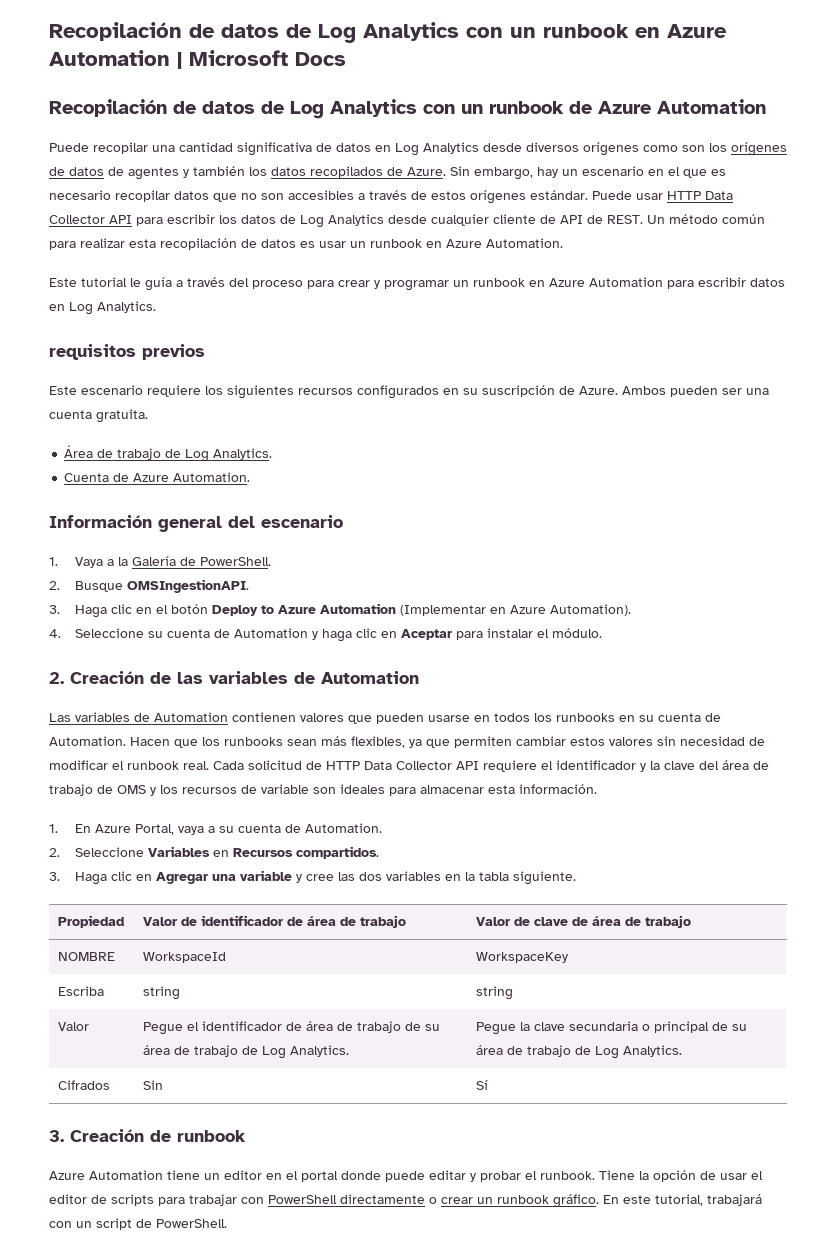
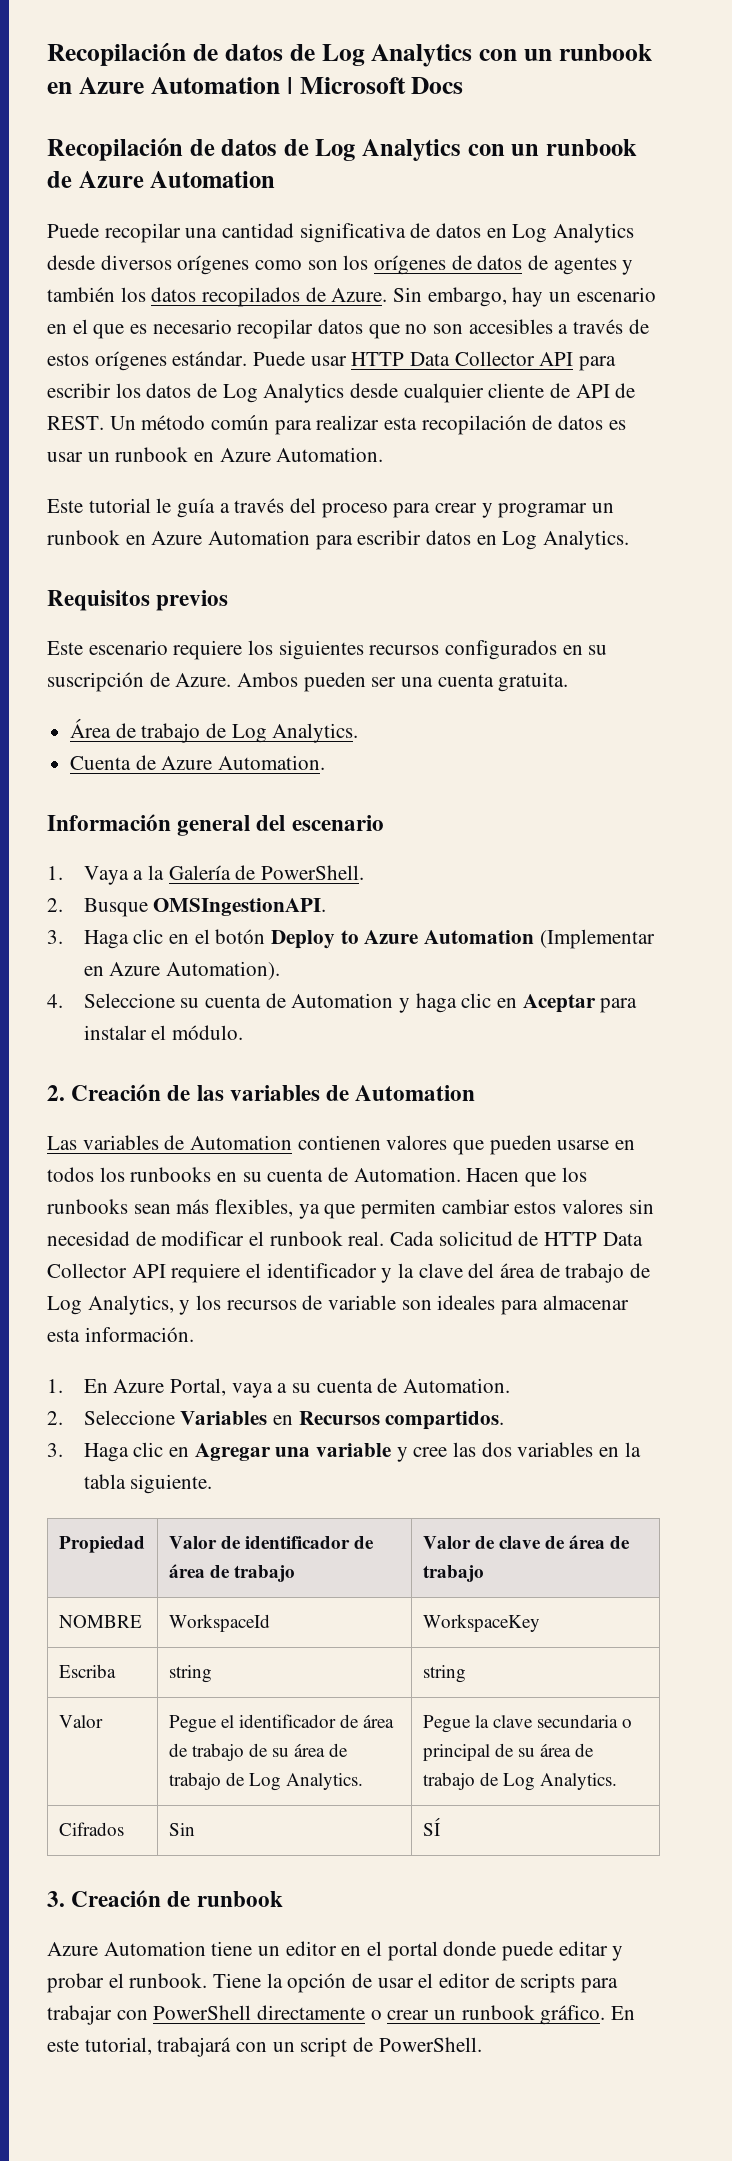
- requisitos previos
+ Requisitos previos
- Cada solicitud de HTTP Data Collector API requiere el identificador y la clave del área de trabajo de OMS y los recursos de variable son ideales para almacenar esta información.
+ Cada solicitud de HTTP Data Collector API requiere el identificador y la clave del área de trabajo de Log Analytics, y los recursos de variable son ideales para almacenar esta información.
- Cifrados | Sin | Sí
+ Cifrados | Sin | SÍ

